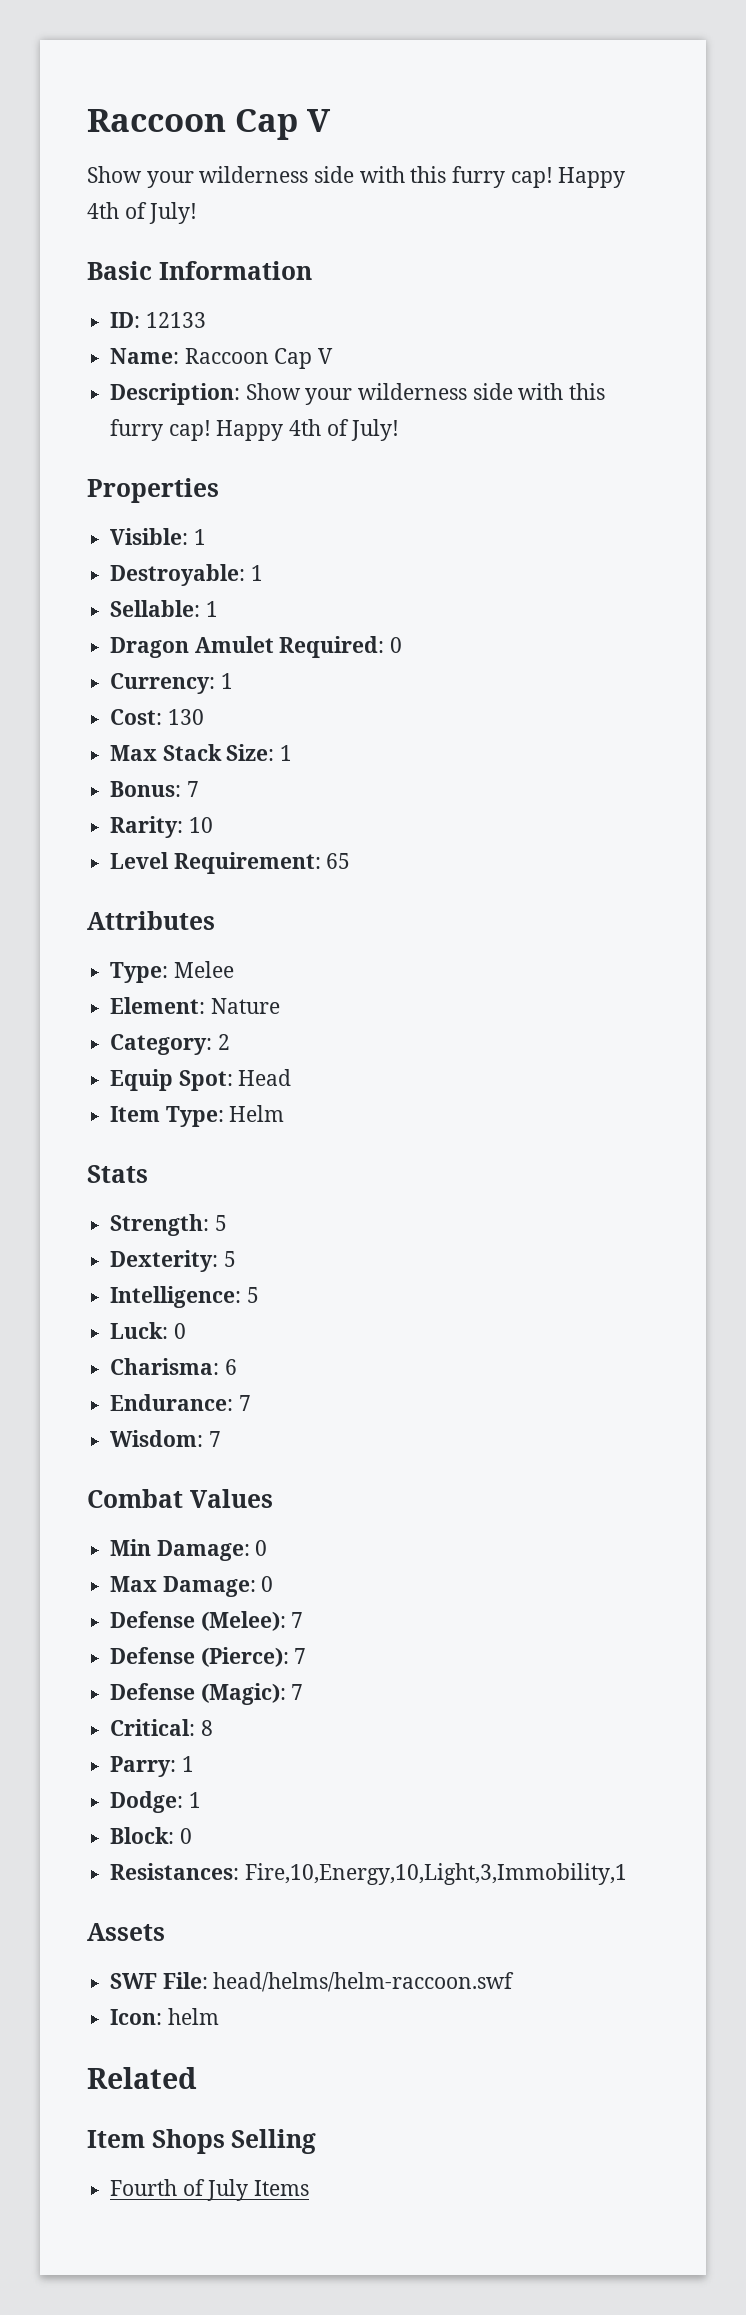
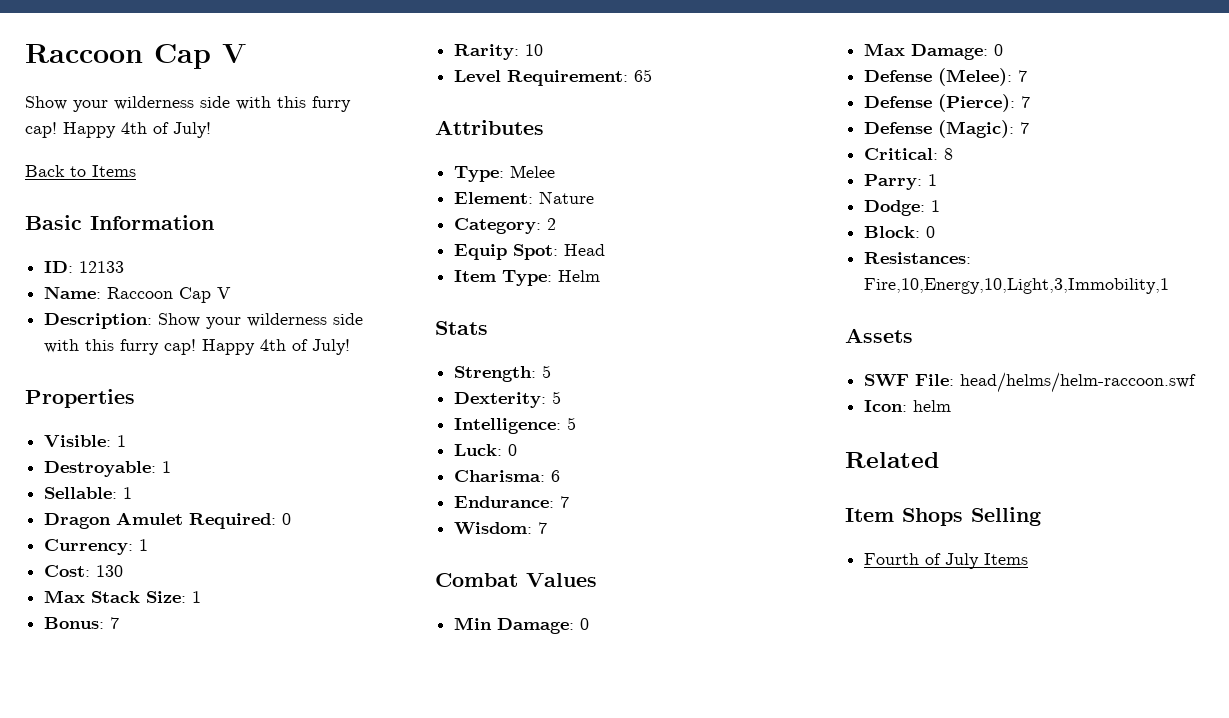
+ Back to Items

